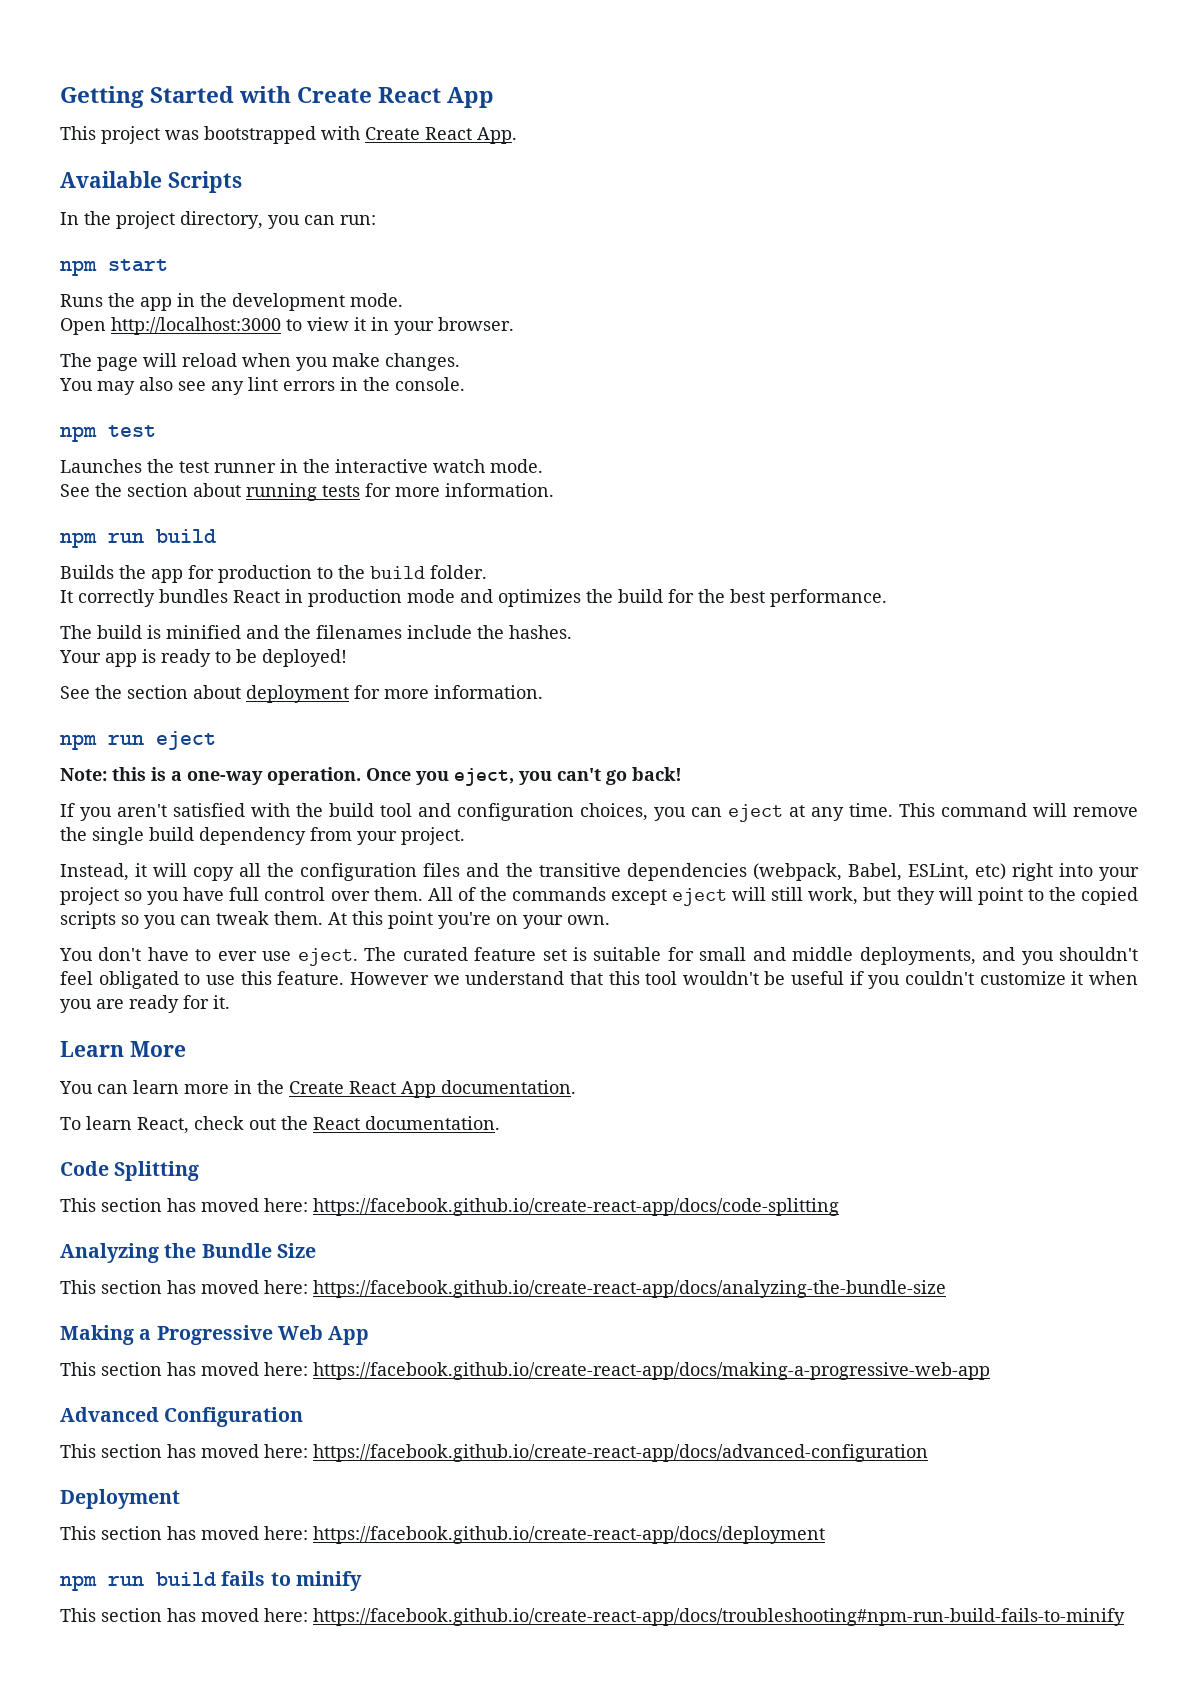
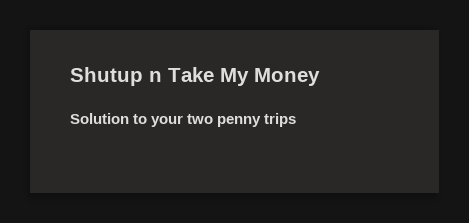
- Getting Started with Create React App
- This project was bootstrapped with Create React App.
- Available Scripts
- In the project directory, you can run:
- npm start
- Runs the app in the development mode.
- Open http://localhost:3000 to view it in your browser.
- The page will reload when you make changes.
- You may also see any lint errors in the console.
- npm test
- Launches the test runner in the interactive watch mode.
- See the section about running tests for more information.
- npm run build
- Builds the app for production to the build folder.
- It correctly bundles React in production mode and optimizes the build for the best performance.
- The build is minified and the filenames include the hashes.
- Your app is ready to be deployed!
- See the section about deployment for more information.
- npm run eject
- Note: this is a one-way operation. Once you eject, you can't go back!
- If you aren't satisfied with the build tool and configuration choices, you can eject at any time. This command will remove the single build dependency from your project.
- Instead, it will copy all the configuration files and the transitive dependencies (webpack, Babel, ESLint, etc) right into your project so you have full control over them. All of the commands except eject will still work, but they will point to the copied scripts so you can tweak them. At this point you're on your own.
- You don't have to ever use eject. The curated feature set is suitable for small and middle deployments, and you shouldn't feel obligated to use this feature. However we understand that this tool wouldn't be useful if you couldn't customize it when you are ready for it.
- Learn More
- You can learn more in the Create React App documentation.
- To learn React, check out the React documentation.
- Code Splitting
- This section has moved here: https://facebook.github.io/create-react-app/docs/code-splitting
- Analyzing the Bundle Size
- This section has moved here: https://facebook.github.io/create-react-app/docs/analyzing-the-bundle-size
- Making a Progressive Web App
- This section has moved here: https://facebook.github.io/create-react-app/docs/making-a-progressive-web-app
- Advanced Configuration
- This section has moved here: https://facebook.github.io/create-react-app/docs/advanced-configuration
- Deployment
- This section has moved here: https://facebook.github.io/create-react-app/docs/deployment
- npm run build fails to minify
- This section has moved here: https://facebook.github.io/create-react-app/docs/troubleshooting#npm-run-build-fails-to-minify
+ Shutup n Take My Money
+ Solution to your two penny trips

